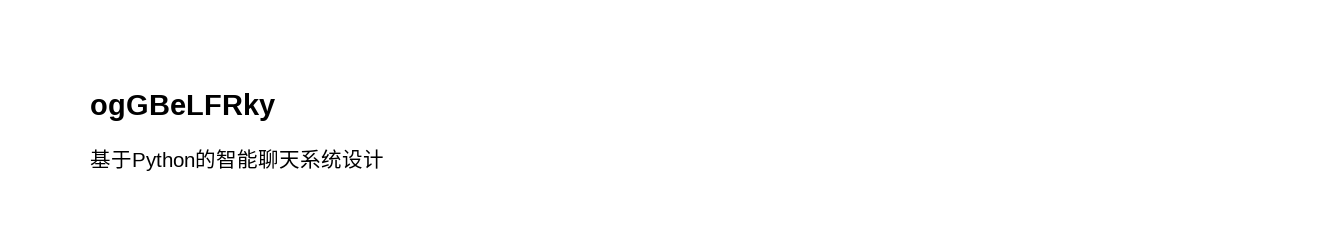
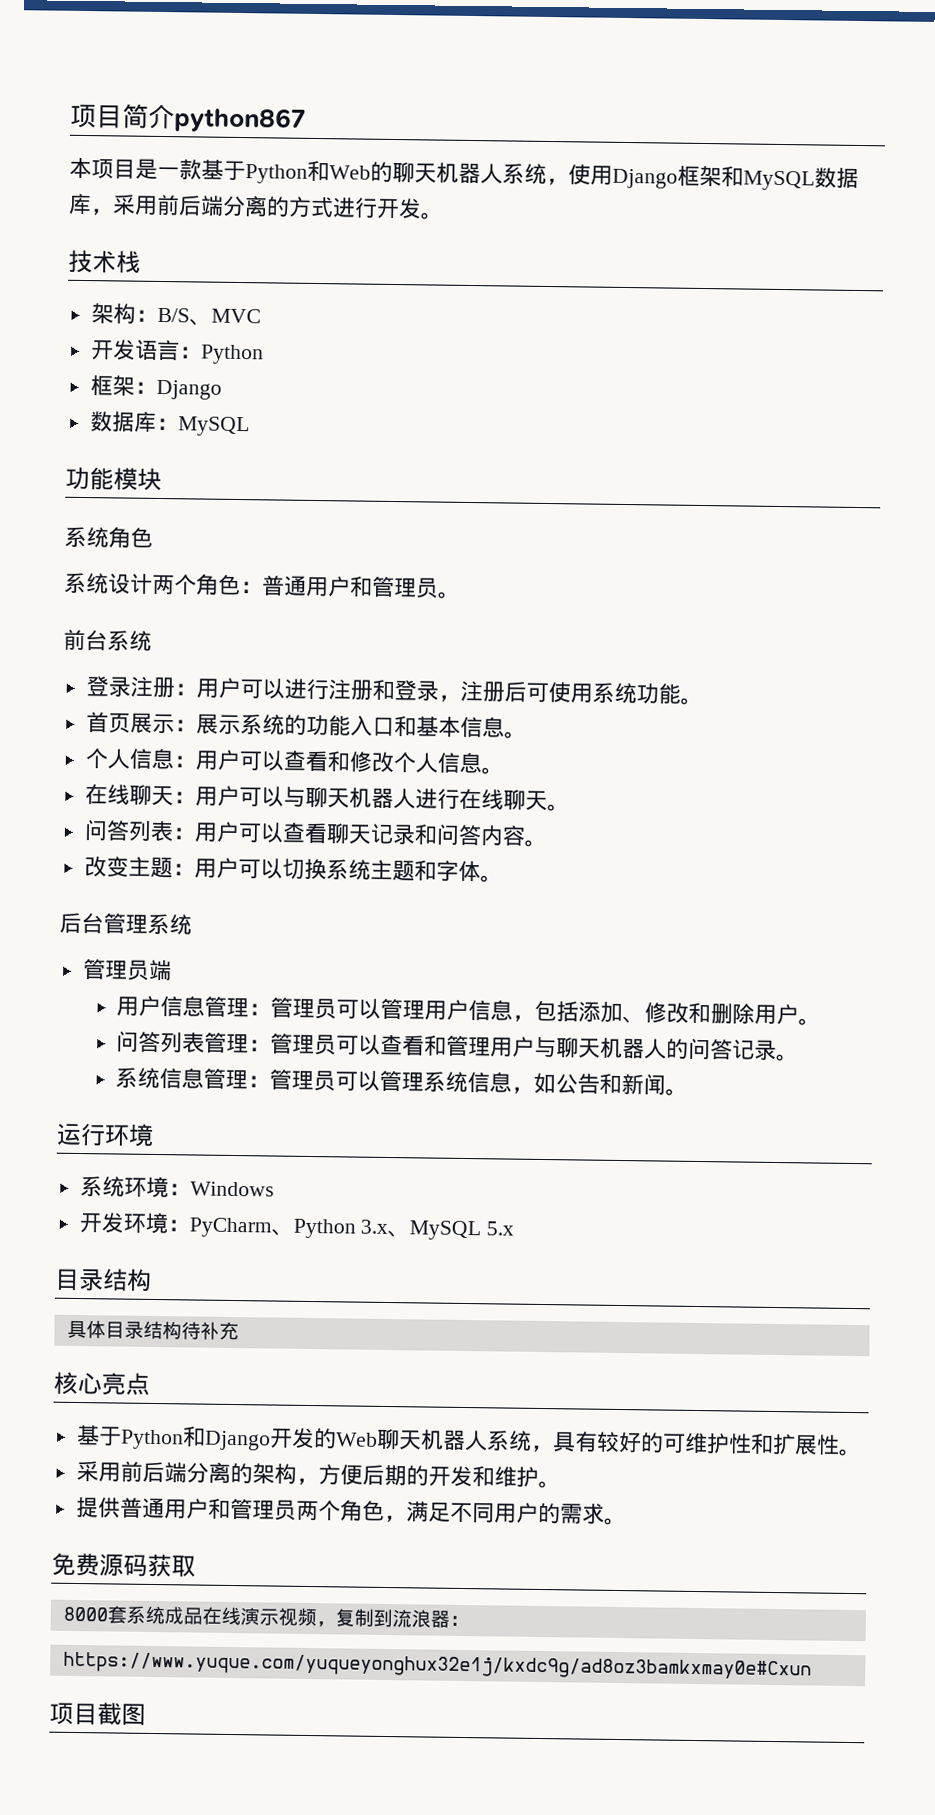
- ogGBeLFRky
- 基于Python的智能聊天系统设计
+ 项目简介python867
+ 本项目是一款基于Python和Web的聊天机器人系统，使用Django框架和MySQL数据库，采用前后端分离的方式进行开发。
+ 技术栈
+ 架构：B/S、MVC
+ 开发语言：Python
+ 框架：Django
+ 数据库：MySQL
+ 功能模块
+ 系统角色
+ 系统设计两个角色：普通用户和管理员。
+ 前台系统
+ 登录注册：用户可以进行注册和登录，注册后可使用系统功能。
+ 首页展示：展示系统的功能入口和基本信息。
+ 个人信息：用户可以查看和修改个人信息。
+ 在线聊天：用户可以与聊天机器人进行在线聊天。
+ 问答列表：用户可以查看聊天记录和问答内容。
+ 改变主题：用户可以切换系统主题和字体。
+ 后台管理系统
+ 管理员端
+ 用户信息管理：管理员可以管理用户信息，包括添加、修改和删除用户。
+ 问答列表管理：管理员可以查看和管理用户与聊天机器人的问答记录。
+ 系统信息管理：管理员可以管理系统信息，如公告和新闻。
+ 运行环境
+ 系统环境：Windows
+ 开发环境：PyCharm、Python 3.x、MySQL 5.x
+ 目录结构
+ 具体目录结构待补充
+ 核心亮点
+ 基于Python和Django开发的Web聊天机器人系统，具有较好的可维护性和扩展性。
+ 采用前后端分离的架构，方便后期的开发和维护。
+ 提供普通用户和管理员两个角色，满足不同用户的需求。
+ 免费源码获取
+ 8000套系统成品在线演示视频，复制到流浪器：
+ https://www.yuque.com/yuqueyonghux32e1j/kxdc9g/ad8oz3bamkxmay0e#Cxun
+ 项目截图

